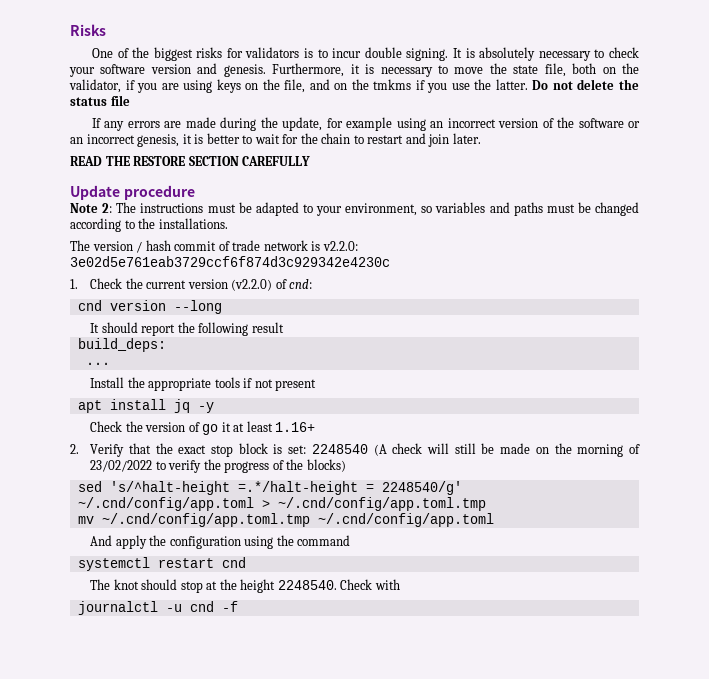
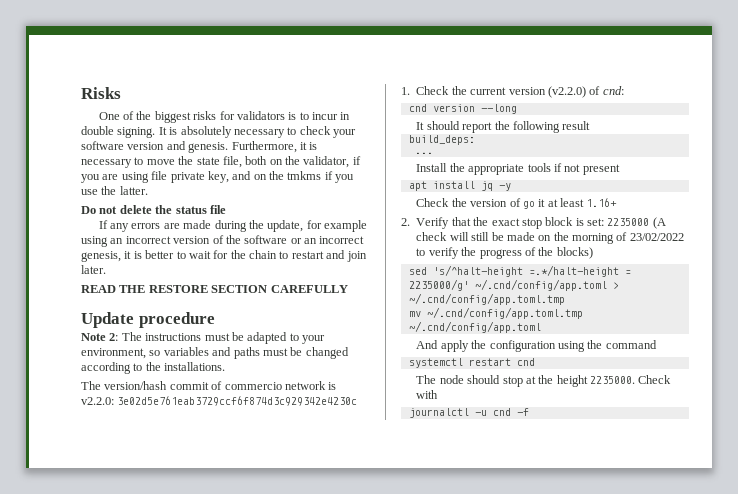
- One of the biggest risks for validators is to incur double signing.
+ One of the biggest risks for validators is to incur in double signing.
- Furthermore, it is necessary to move the state file, both on the validator, if you are using keys on the file, and on the tmkms if you use the latter. Do not delete the status file
+ Furthermore, it is necessary to move the state file, both on the validator, if you are using file private key, and on the tmkms if you use the latter.
+ Do not delete the status file
- The version / hash commit of trade network is v2.2.0: 3e02d5e761eab3729ccf6f874d3c929342e4230c
+ The version/hash commit of commercio network is v2.2.0: 3e02d5e761eab3729ccf6f874d3c929342e4230c
- 2. Verify that the exact stop block is set: 2248540 (A check will still be made on the morning of 23/02/2022 to verify the progress of the blocks)
+ 2. Verify that the exact stop block is set: 2235000 (A check will still be made on the morning of 23/02/2022 to verify the progress of the blocks)
- sed 's/^halt-height =.*/halt-height = 2248540/g' ~/.cnd/config/app.toml > ~/.cnd/config/app.toml.tmp
+ sed 's/^halt-height =.*/halt-height = 2235000/g' ~/.cnd/config/app.toml > ~/.cnd/config/app.toml.tmp
- The knot should stop at the height 2248540.
+ The node should stop at the height 2235000.

